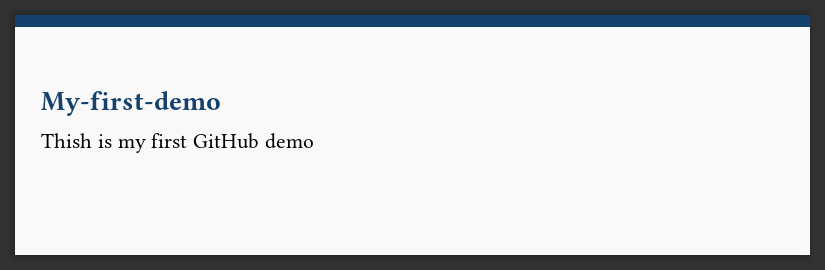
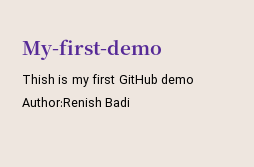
+ Author:Renish Badi

